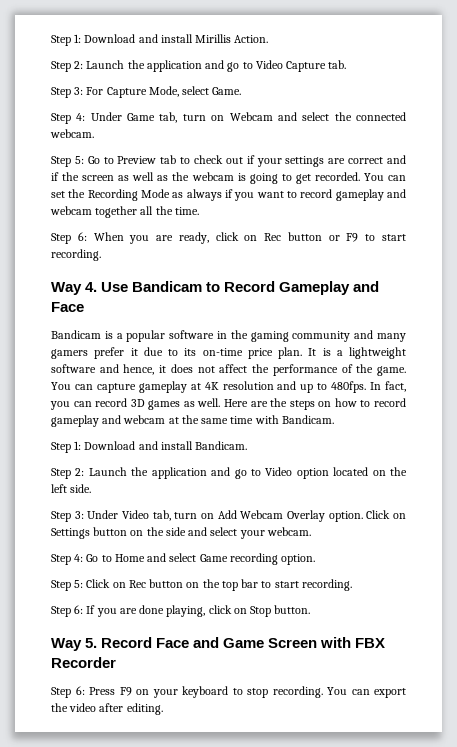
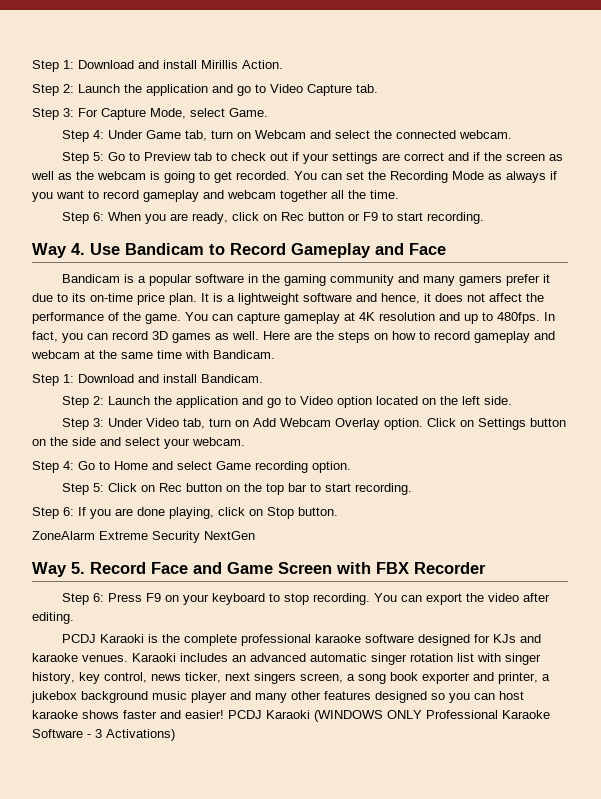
+ ZoneAlarm Extreme Security NextGen
+ PCDJ Karaoki is the complete professional karaoke software designed for KJs and karaoke venues. Karaoki includes an advanced automatic singer rotation list with singer history, key control, news ticker, next singers screen, a song book exporter and printer, a jukebox background music player and many other features designed so you can host karaoke shows faster and easier! PCDJ Karaoki (WINDOWS ONLY Professional Karaoke Software - 3 Activations)

